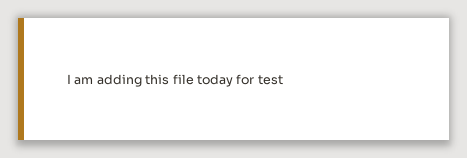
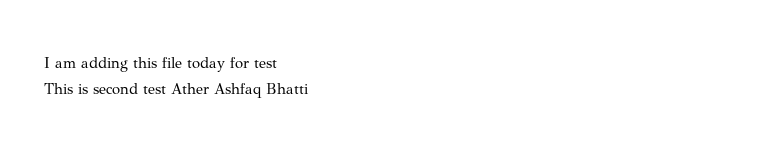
+ This is second test Ather Ashfaq Bhatti

